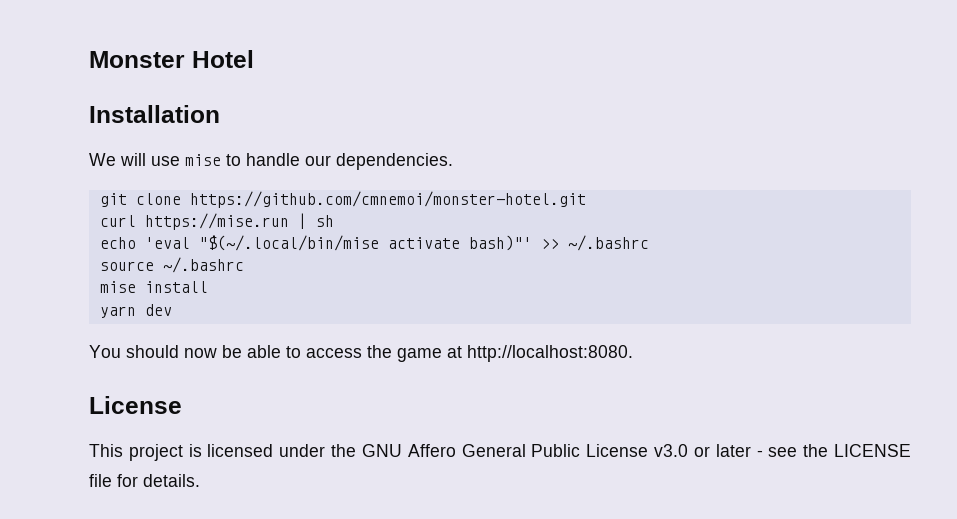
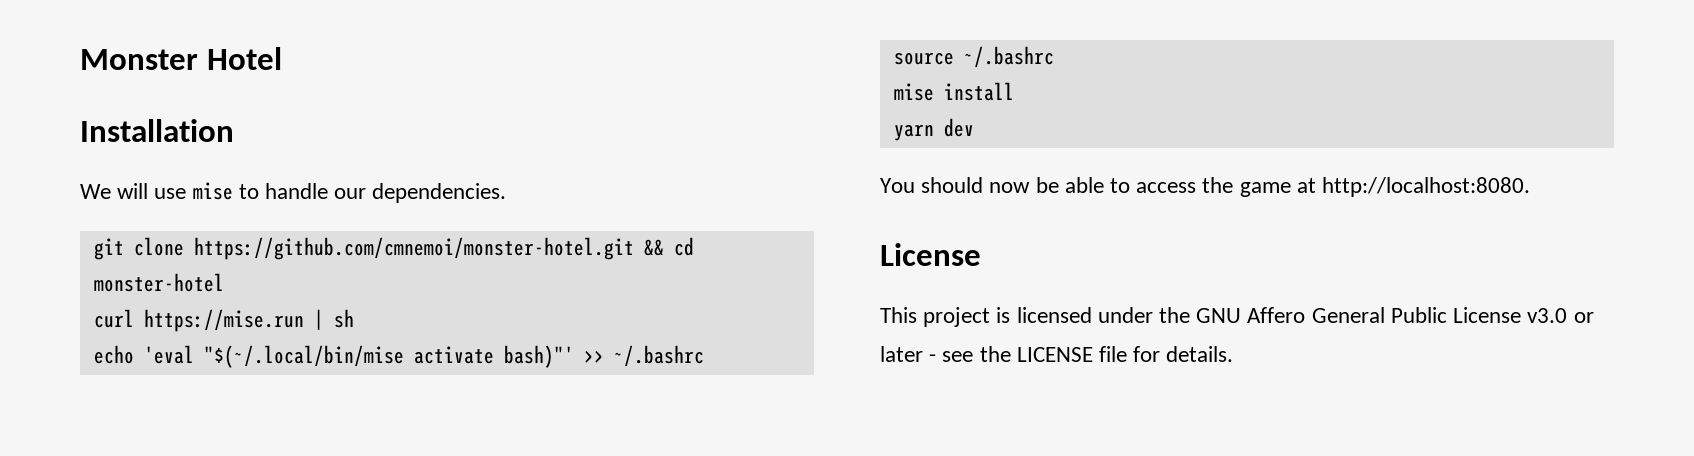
- git clone https://github.com/cmnemoi/monster-hotel.git
+ git clone https://github.com/cmnemoi/monster-hotel.git && cd monster-hotel

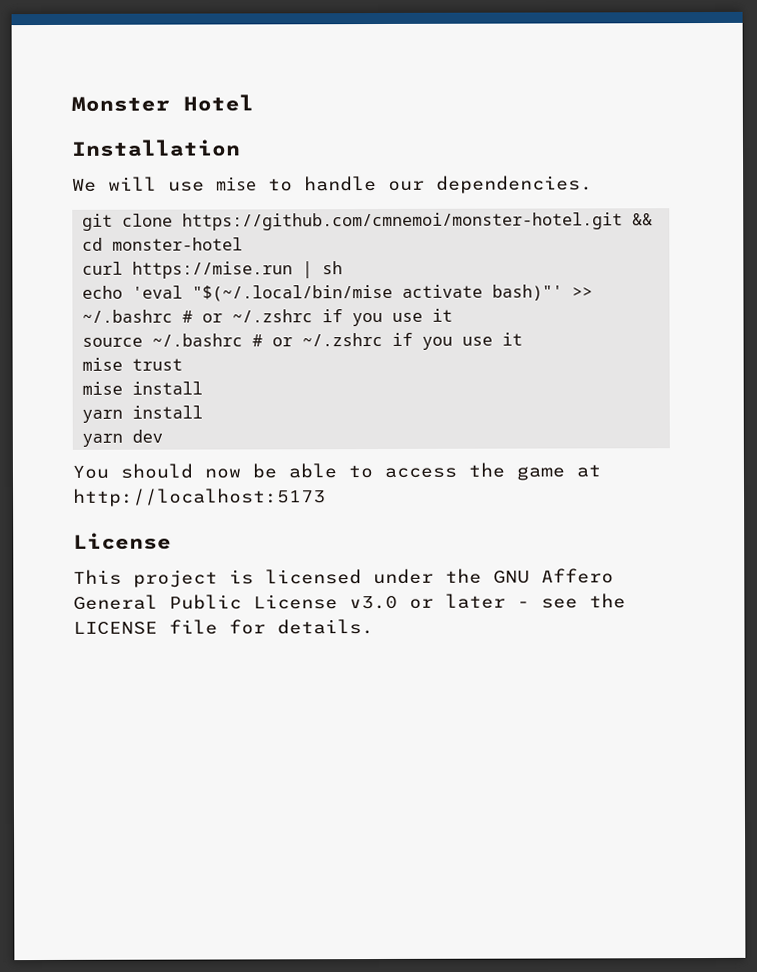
- echo 'eval "$(~/.local/bin/mise activate bash)"' >> ~/.bashrc
- source ~/.bashrc
+ echo 'eval "$(~/.local/bin/mise activate bash)"' >> ~/.bashrc # or ~/.zshrc if you use it
+ source ~/.bashrc # or ~/.zshrc if you use it
+ mise trust
  mise install
+ yarn install
- You should now be able to access the game at http://localhost:8080.
+ You should now be able to access the game at http://localhost:5173

